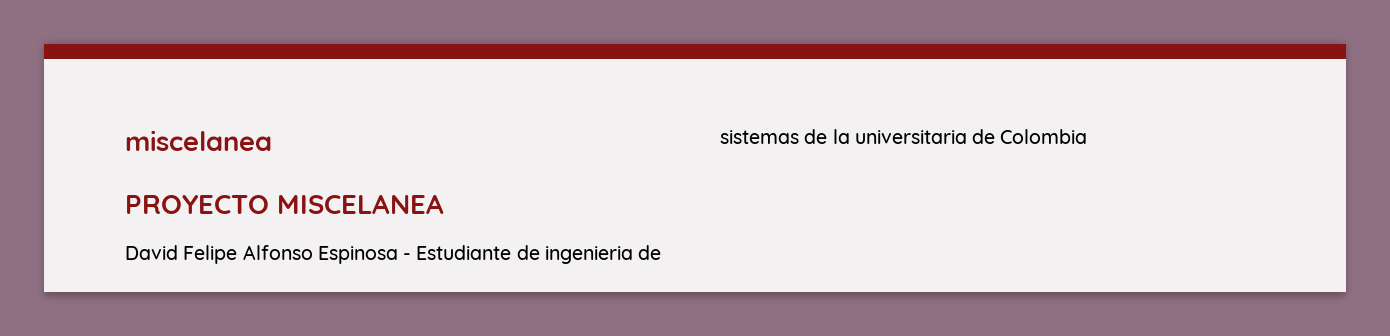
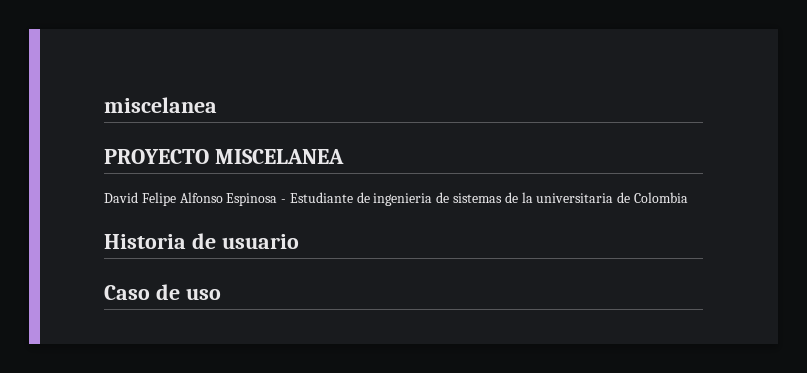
+ Historia de usuario
+ Caso de uso

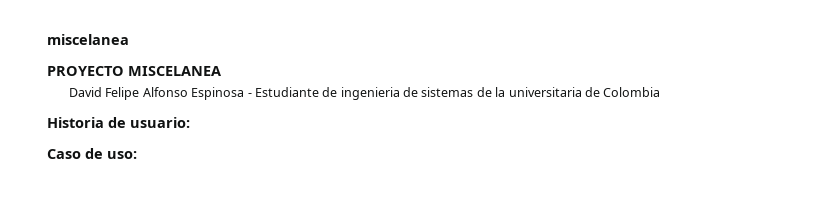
- Historia de usuario
+ Historia de usuario:
- Caso de uso
+ Caso de uso:

